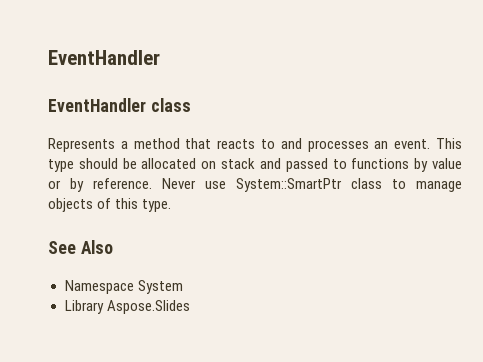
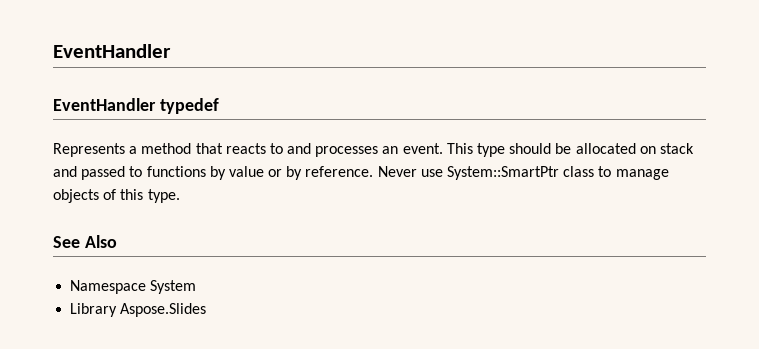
- EventHandler class
+ EventHandler typedef

